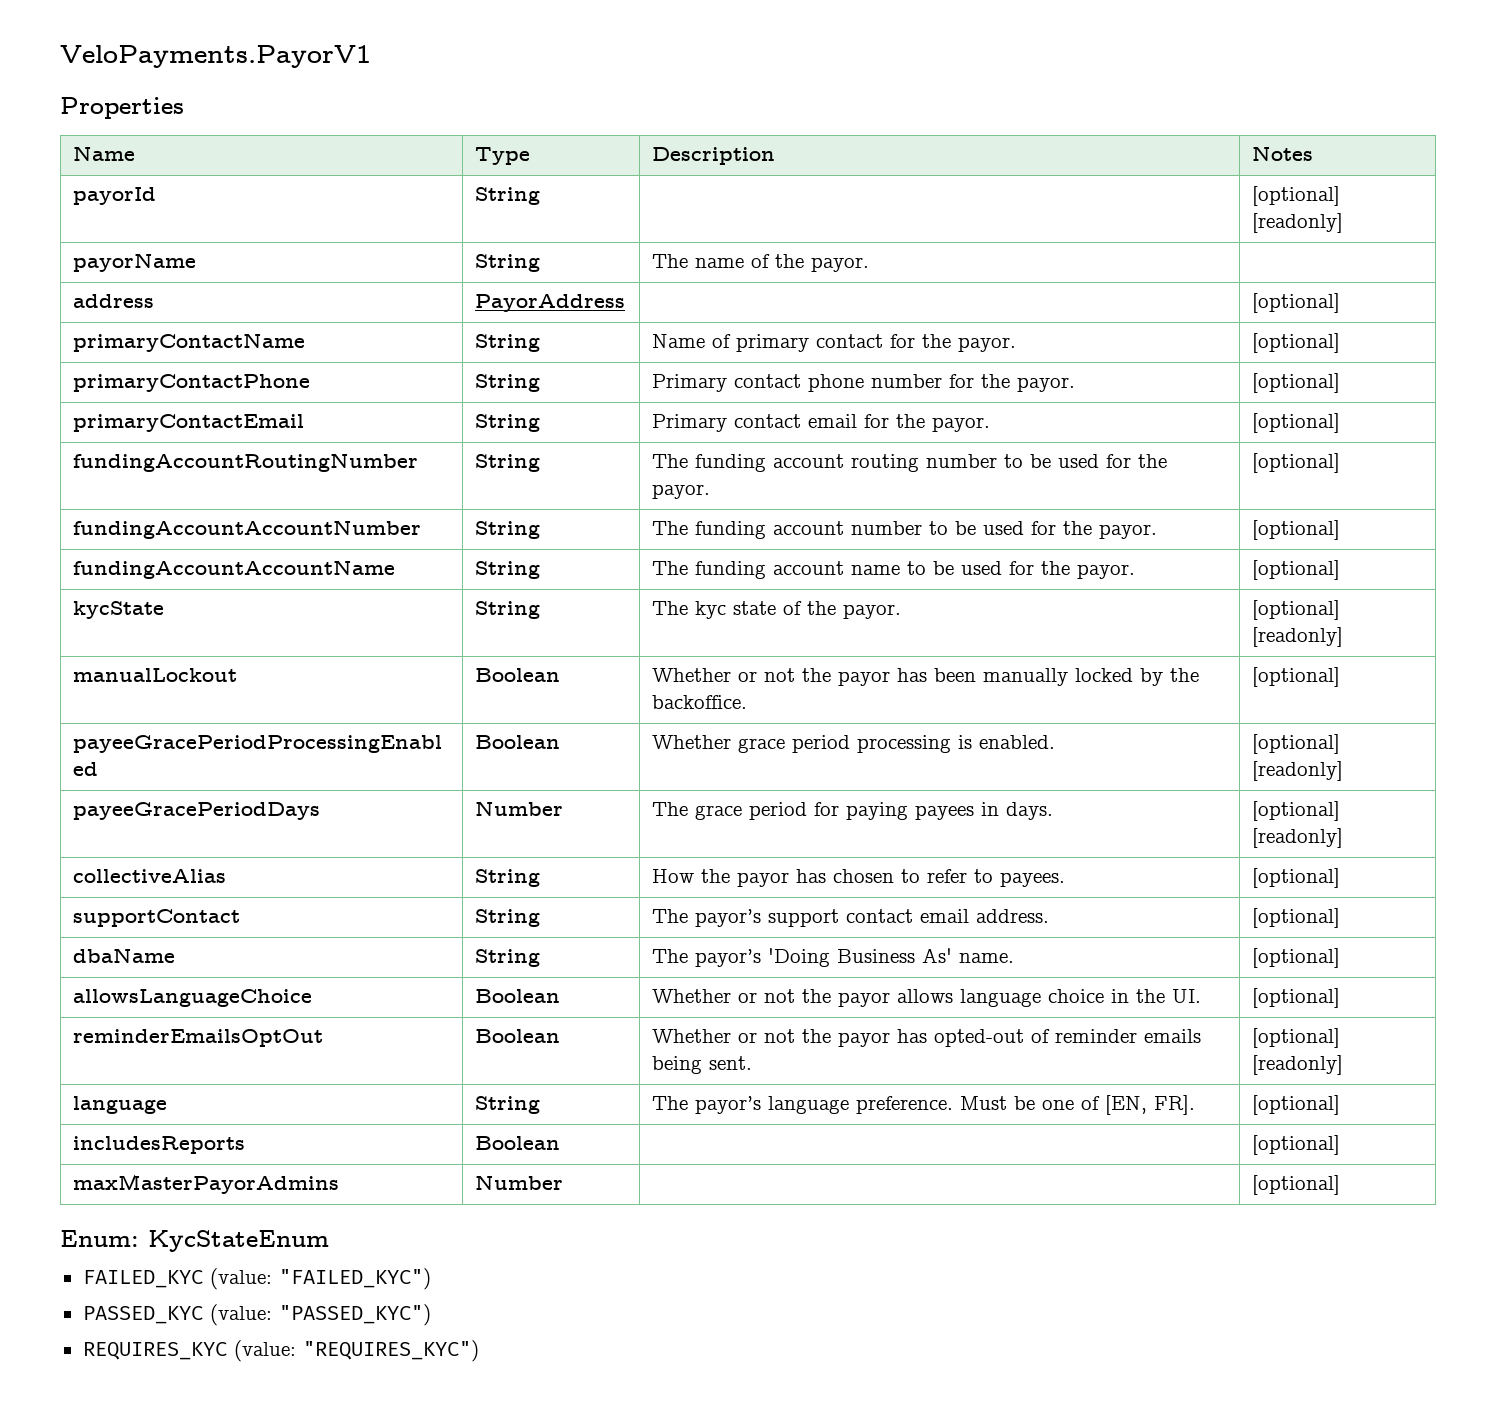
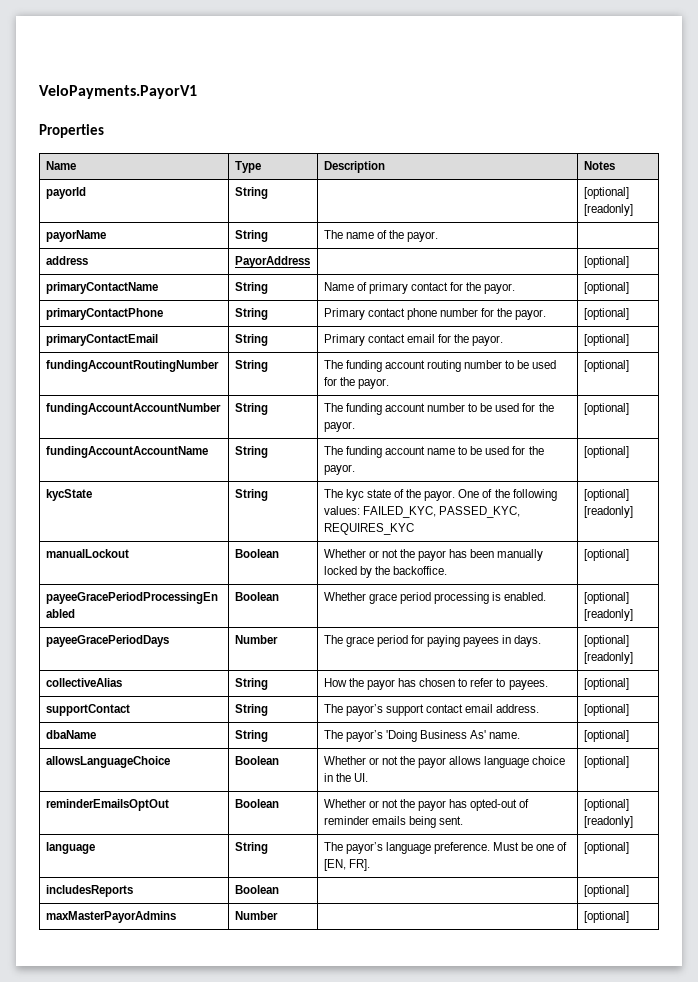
- kycState | String | The kyc state of the payor. | [optional] [readonly]
+ kycState | String | The kyc state of the payor. One of the following values: FAILED_KYC, PASSED_KYC, REQUIRES_KYC | [optional] [readonly]
- Enum: KycStateEnum
- FAILED_KYC (value: "FAILED_KYC")
- PASSED_KYC (value: "PASSED_KYC")
- REQUIRES_KYC (value: "REQUIRES_KYC")

